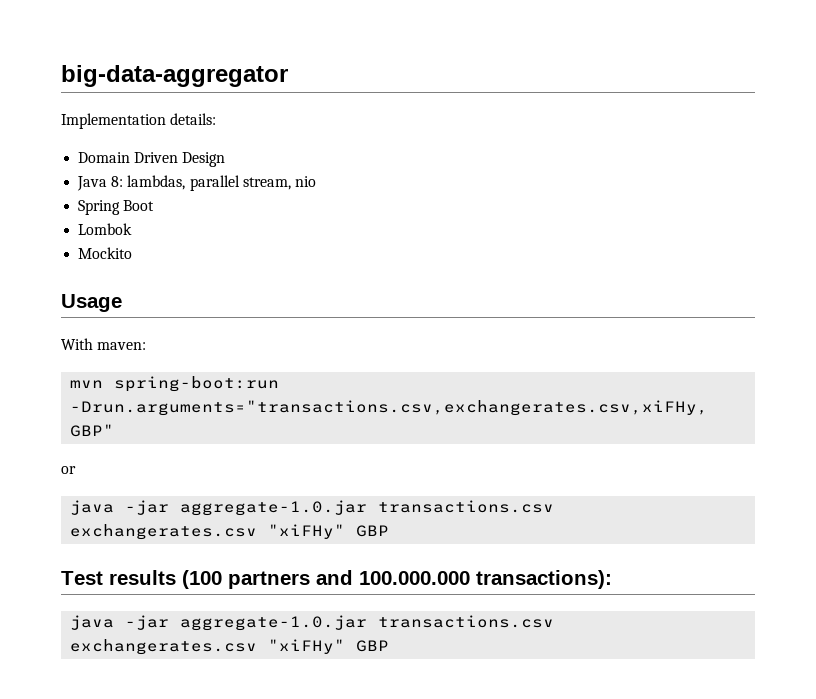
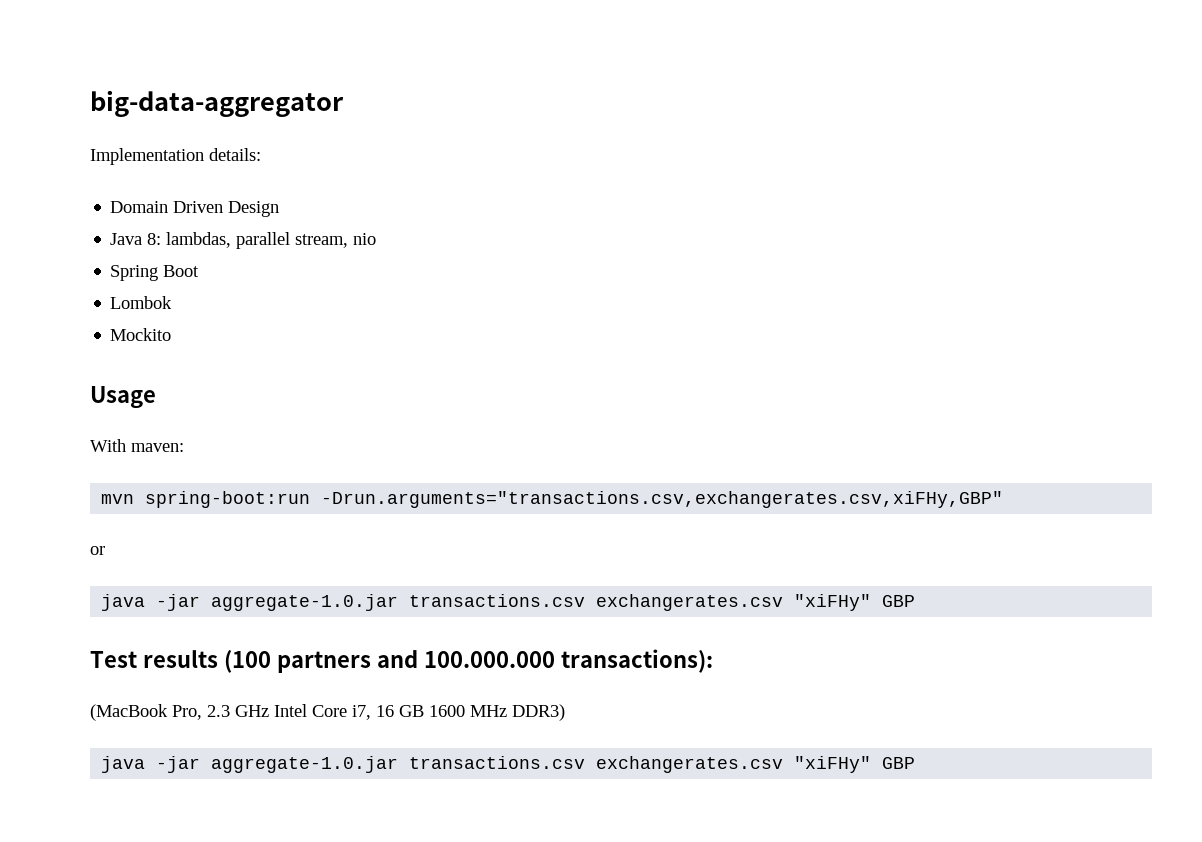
+ (MacBook Pro, 2.3 GHz Intel Core i7, 16 GB 1600 MHz DDR3)

